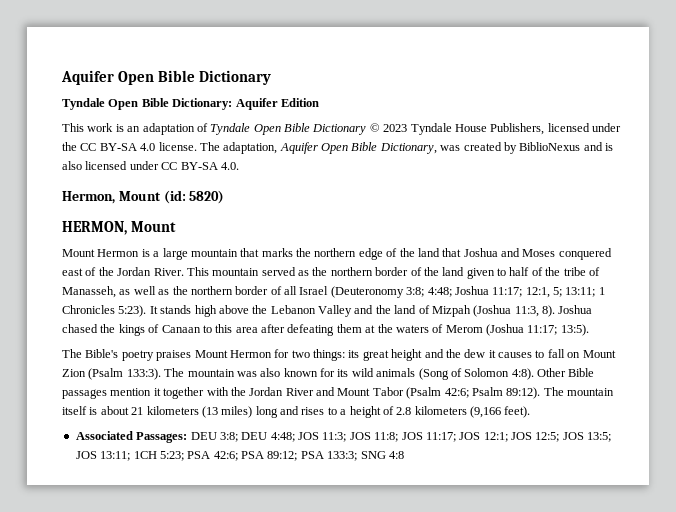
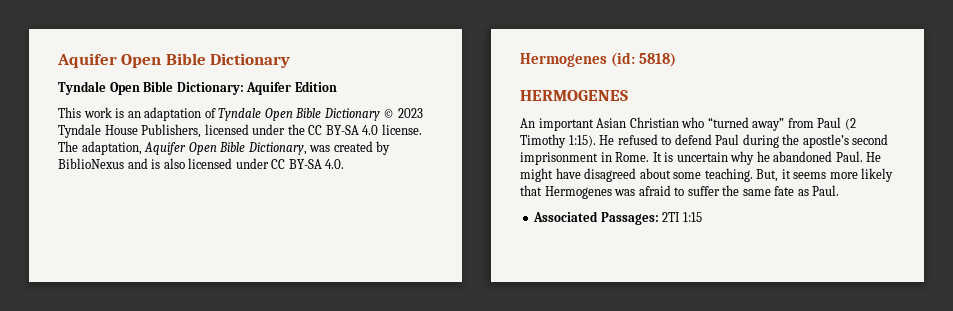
- Hermon, Mount (id: 5820)
- HERMON, Mount
- Mount Hermon is a large mountain that marks the northern edge of the land that Joshua and Moses conquered east of the Jordan River. This mountain served as the northern border of the land given to half of the tribe of Manasseh, as well as the northern border of all Israel (Deuteronomy 3:8; 4:48; Joshua 11:17; 12:1, 5; 13:11; 1 Chronicles 5:23). It stands high above the Lebanon Valley and the land of Mizpah (Joshua 11:3, 8). Joshua chased the kings of Canaan to this area after defeating them at the waters of Merom (Joshua 11:17; 13:5).
- The Bible's poetry praises Mount Hermon for two things: its great height and the dew it causes to fall on Mount Zion (Psalm 133:3). The mountain was also known for its wild animals (Song of Solomon 4:8). Other Bible passages mention it together with the Jordan River and Mount Tabor (Psalm 42:6; Psalm 89:12). The mountain itself is about 21 kilometers (13 miles) long and rises to a height of 2.8 kilometers (9,166 feet).
- Associated Passages: DEU 3:8; DEU 4:48; JOS 11:3; JOS 11:8; JOS 11:17; JOS 12:1; JOS 12:5; JOS 13:5; JOS 13:11; 1CH 5:23; PSA 42:6; PSA 89:12; PSA 133:3; SNG 4:8
+ Hermogenes (id: 5818)
+ HERMOGENES
+ An important Asian Christian who “turned away” from Paul (2 Timothy 1:15). He refused to defend Paul during the apostle’s second imprisonment in Rome. It is uncertain why he abandoned Paul. He might have disagreed about some teaching. But, it seems more likely that Hermogenes was afraid to suffer the same fate as Paul.
+ Associated Passages: 2TI 1:15

